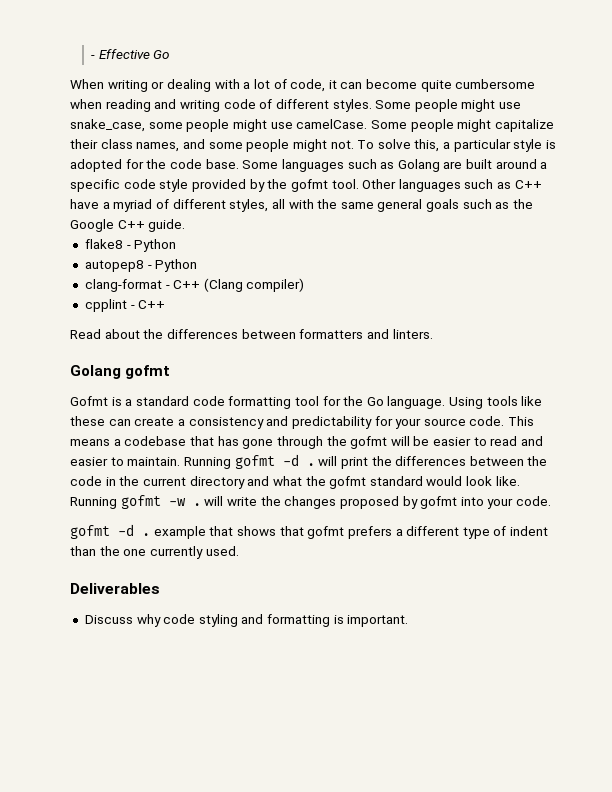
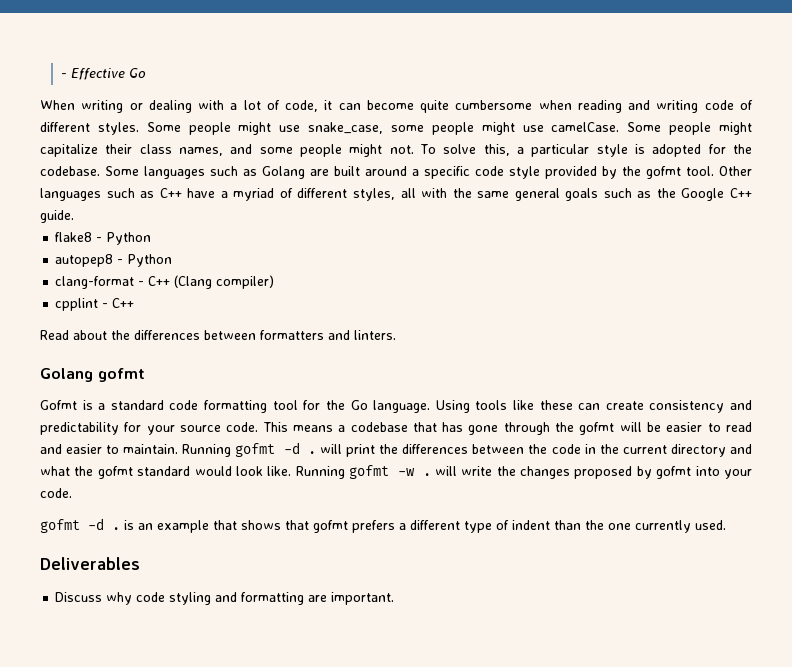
- To solve this, a particular style is adopted for the code base.
+ To solve this, a particular style is adopted for the codebase.
- Using tools like these can create a consistency and predictability for your source code.
+ Using tools like these can create consistency and predictability for your source code.
- gofmt -d . example that shows that gofmt prefers a different type of indent than the one currently used.
+ gofmt -d . is an example that shows that gofmt prefers a different type of indent than the one currently used.
- Discuss why code styling and formatting is important.
+ Discuss why code styling and formatting are important.

